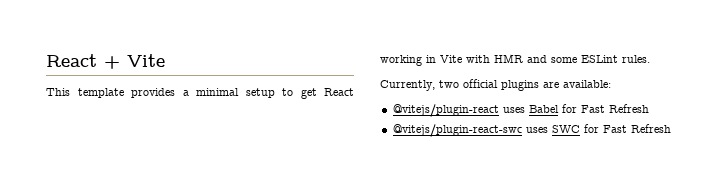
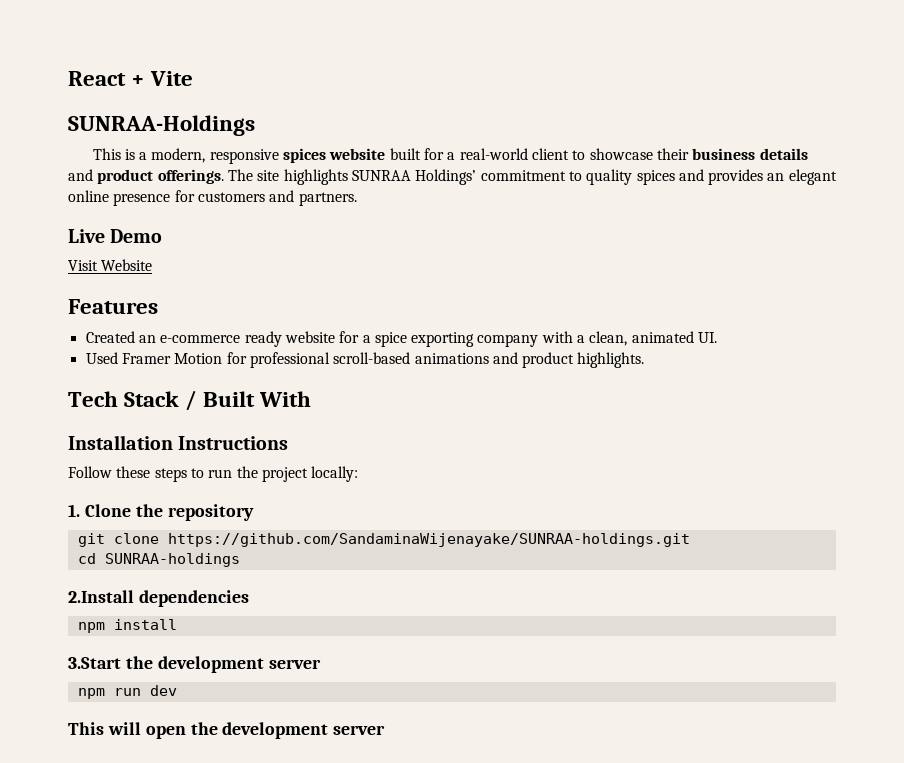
- This template provides a minimal setup to get React working in Vite with HMR and some ESLint rules.
- Currently, two official plugins are available:
- @vitejs/plugin-react uses Babel for Fast Refresh
- @vitejs/plugin-react-swc uses SWC for Fast Refresh
+ SUNRAA-Holdings
+ This is a modern, responsive spices website built for a real-world client to showcase their business details and product offerings. The site highlights SUNRAA Holdings’ commitment to quality spices and provides an elegant online presence for customers and partners.
+ Live Demo
+ Visit Website
+ Features
+ Created an e-commerce ready website for a spice exporting company with a clean, animated UI.
+ Used Framer Motion for professional scroll-based animations and product highlights.
+ Tech Stack / Built With
+ Installation Instructions
+ Follow these steps to run the project locally:
+ 1. Clone the repository
+ git clone https://github.com/SandaminaWijenayake/SUNRAA-holdings.git
+ cd SUNRAA-holdings
+ 2.Install dependencies
+ npm install
+ 3.Start the development server
+ npm run dev
+ This will open the development server

